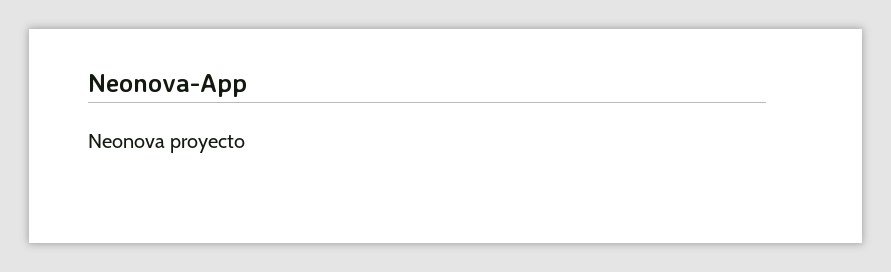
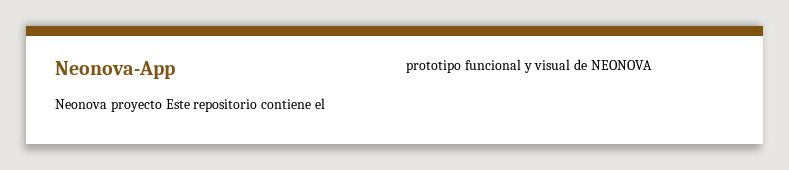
- Neonova proyecto
+ Neonova proyecto Este repositorio contiene el prototipo funcional y visual de NEONOVA

